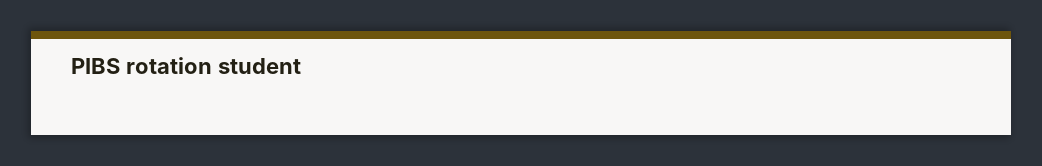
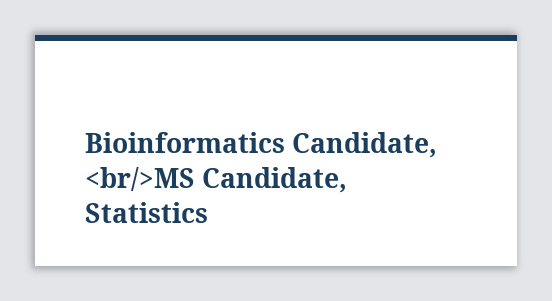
- PIBS rotation student
+ Bioinformatics Candidate, <br/>MS Candidate, Statistics

